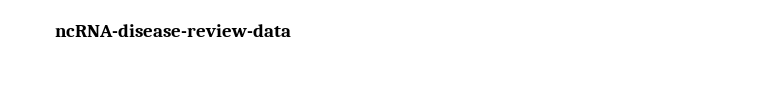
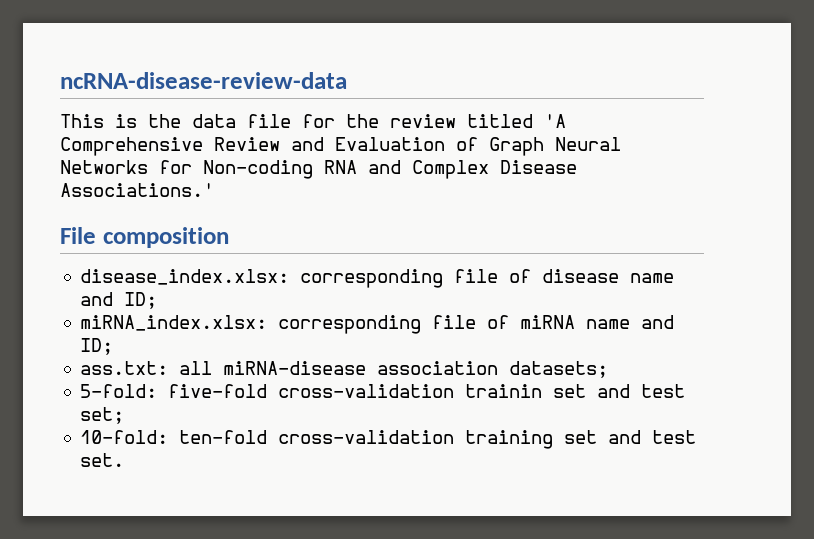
+ This is the data file for the review titled 'A Comprehensive Review and Evaluation of Graph Neural Networks for Non-coding RNA and Complex Disease Associations.'
+ File composition
+ disease_index.xlsx: corresponding file of disease name and ID;
+ miRNA_index.xlsx: corresponding file of miRNA name and ID;
+ ass.txt: all miRNA-disease association datasets;
+ 5-fold: five-fold cross-validation trainin set and test set;
+ 10-fold: ten-fold cross-validation training set and test set.

